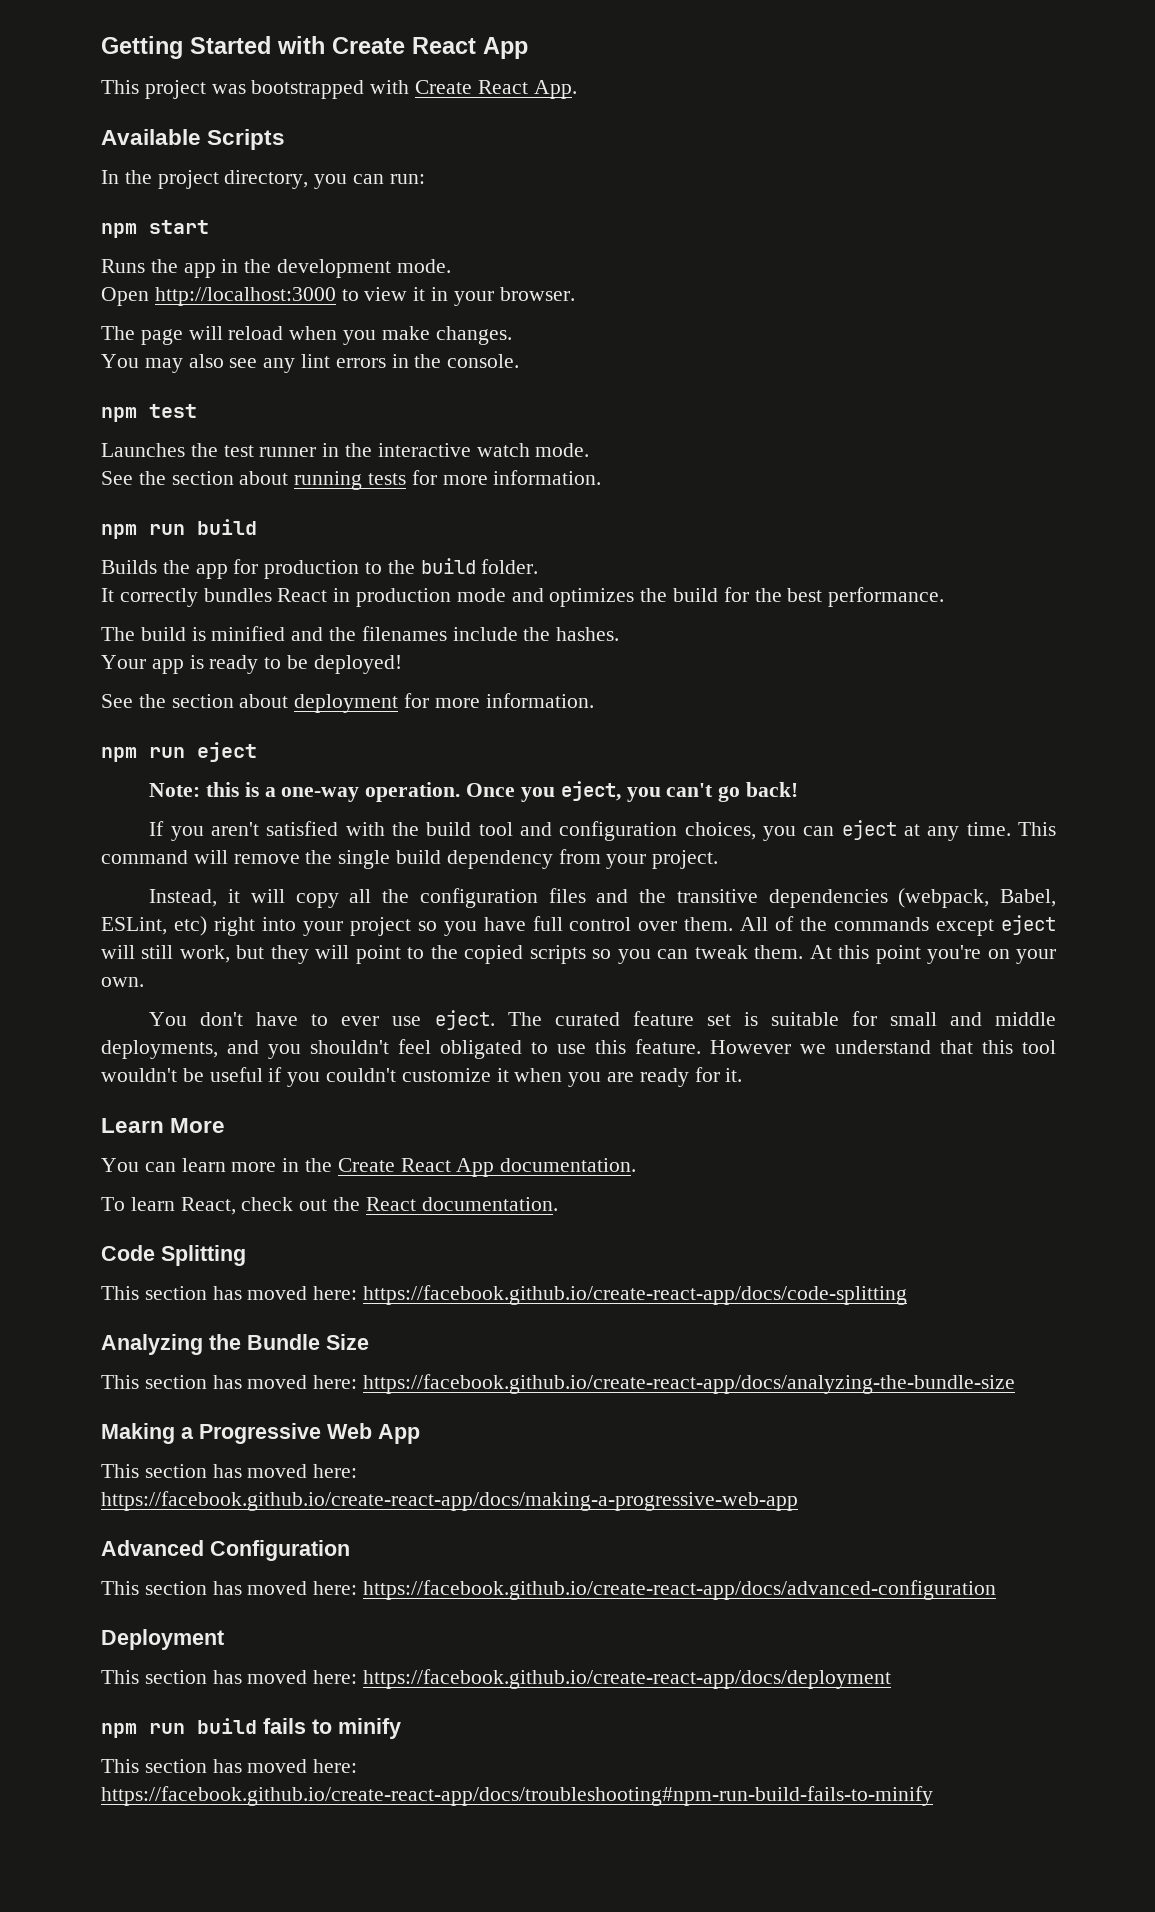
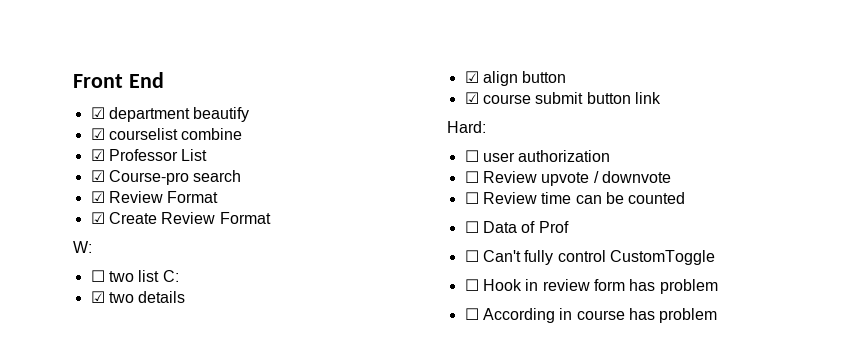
- Getting Started with Create React App
- This project was bootstrapped with Create React App.
- Available Scripts
- In the project directory, you can run:
- npm start
- Runs the app in the development mode.
- Open http://localhost:3000 to view it in your browser.
- The page will reload when you make changes.
- You may also see any lint errors in the console.
- npm test
- Launches the test runner in the interactive watch mode.
- See the section about running tests for more information.
- npm run build
- Builds the app for production to the build folder.
- It correctly bundles React in production mode and optimizes the build for the best performance.
- The build is minified and the filenames include the hashes.
- Your app is ready to be deployed!
- See the section about deployment for more information.
- npm run eject
- Note: this is a one-way operation. Once you eject, you can't go back!
- If you aren't satisfied with the build tool and configuration choices, you can eject at any time. This command will remove the single build dependency from your project.
- Instead, it will copy all the configuration files and the transitive dependencies (webpack, Babel, ESLint, etc) right into your project so you have full control over them. All of the commands except eject will still work, but they will point to the copied scripts so you can tweak them. At this point you're on your own.
- You don't have to ever use eject. The curated feature set is suitable for small and middle deployments, and you shouldn't feel obligated to use this feature. However we understand that this tool wouldn't be useful if you couldn't customize it when you are ready for it.
- Learn More
- You can learn more in the Create React App documentation.
- To learn React, check out the React documentation.
- Code Splitting
- This section has moved here: https://facebook.github.io/create-react-app/docs/code-splitting
- Analyzing the Bundle Size
- This section has moved here: https://facebook.github.io/create-react-app/docs/analyzing-the-bundle-size
- Making a Progressive Web App
- This section has moved here: https://facebook.github.io/create-react-app/docs/making-a-progressive-web-app
- Advanced Configuration
- This section has moved here: https://facebook.github.io/create-react-app/docs/advanced-configuration
- Deployment
- This section has moved here: https://facebook.github.io/create-react-app/docs/deployment
- npm run build fails to minify
- This section has moved here: https://facebook.github.io/create-react-app/docs/troubleshooting#npm-run-build-fails-to-minify
+ Front End
+ ☑ department beautify
+ ☑ courselist combine
+ ☑ Professor List
+ ☑ Course-pro search
+ ☑ Review Format
+ ☑ Create Review Format
+ W:
+ ☐ two list C:
+ ☑ two details
+ ☑ align button
+ ☑ course submit button link
+ Hard:
+ ☐ user authorization
+ ☐ Review upvote / downvote
+ ☐ Review time can be counted
+ ☐ Data of Prof
+ ☐ Can't fully control CustomToggle
+ ☐ Hook in review form has problem
+ ☐ According in course has problem

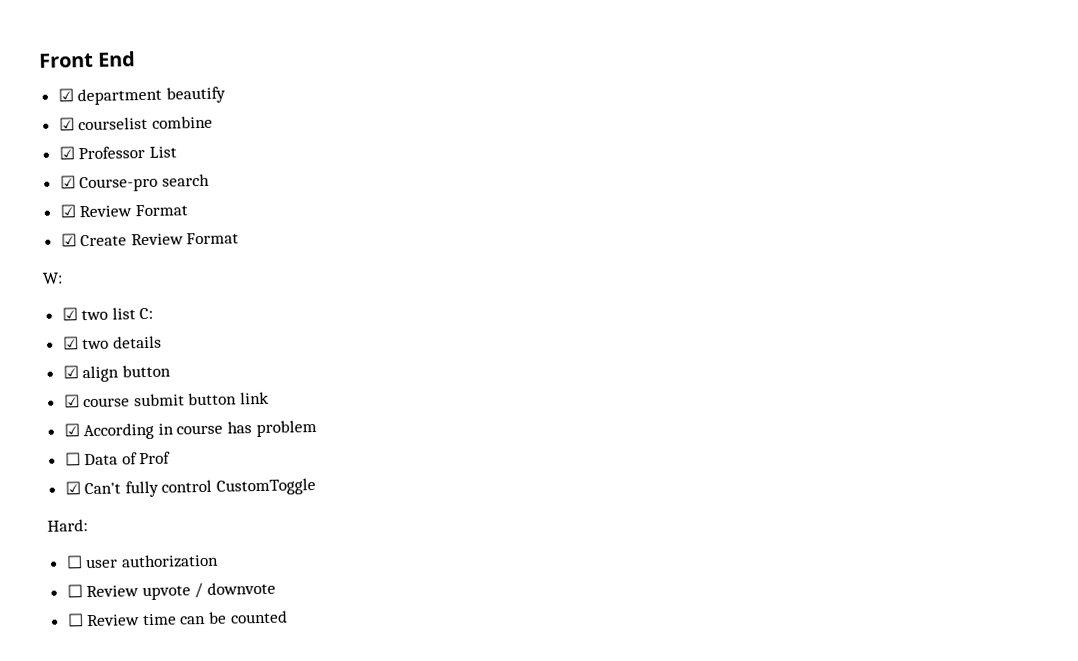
- ☐ two list C:
+ ☑ two list C:
+ ☑ According in course has problem
+ ☐ Data of Prof
+ ☑ Can't fully control CustomToggle
- ☐ Data of Prof
- ☐ Can't fully control CustomToggle
- ☐ Hook in review form has problem
- ☐ According in course has problem

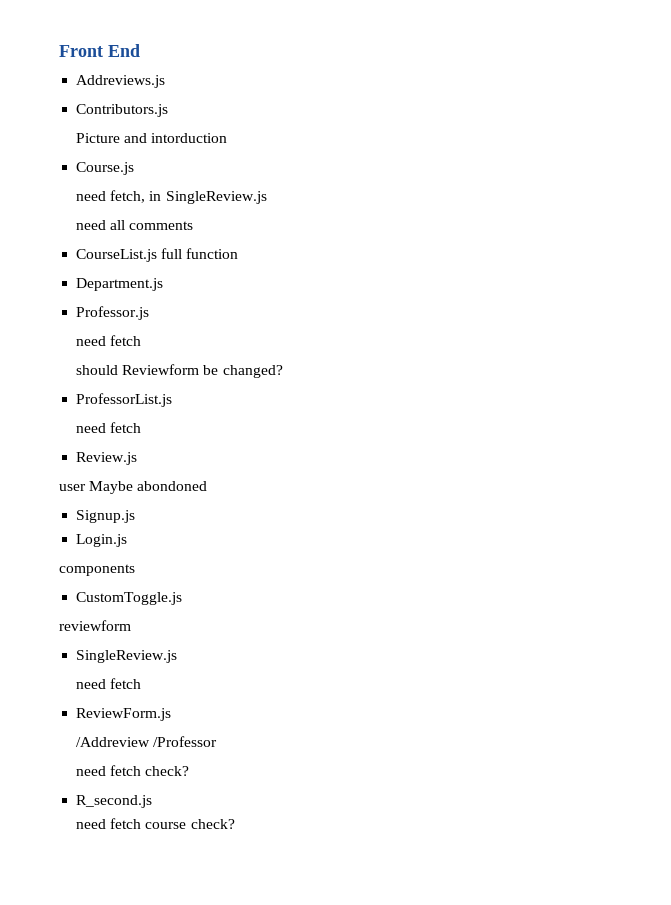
- ☑ department beautify
- ☑ courselist combine
- ☑ Professor List
- ☑ Course-pro search
- ☑ Review Format
- ☑ Create Review Format
- W:
- ☑ two list C:
- ☑ two details
- ☑ align button
- ☑ course submit button link
- ☑ According in course has problem
- ☐ Data of Prof
- ☑ Can't fully control CustomToggle
- Hard:
- ☐ user authorization
- ☐ Review upvote / downvote
- ☐ Review time can be counted
+ Addreviews.js
+ Contributors.js
+ Picture and intorduction
+ Course.js
+ need fetch, in SingleReview.js
+ need all comments
+ CourseList.js full function
+ Department.js
+ Professor.js
+ need fetch
+ should Reviewform be changed?
+ ProfessorList.js
+ need fetch
+ Review.js
+ user Maybe abondoned
+ Signup.js
+ Login.js
+ components
+ CustomToggle.js
+ reviewform
+ SingleReview.js
+ need fetch
+ ReviewForm.js
+ /Addreview /Professor
+ need fetch check?
+ R_second.js
+ need fetch course check?

